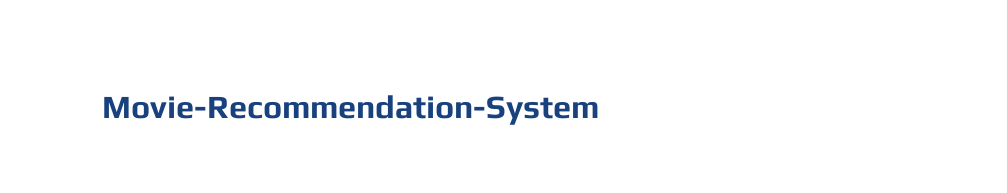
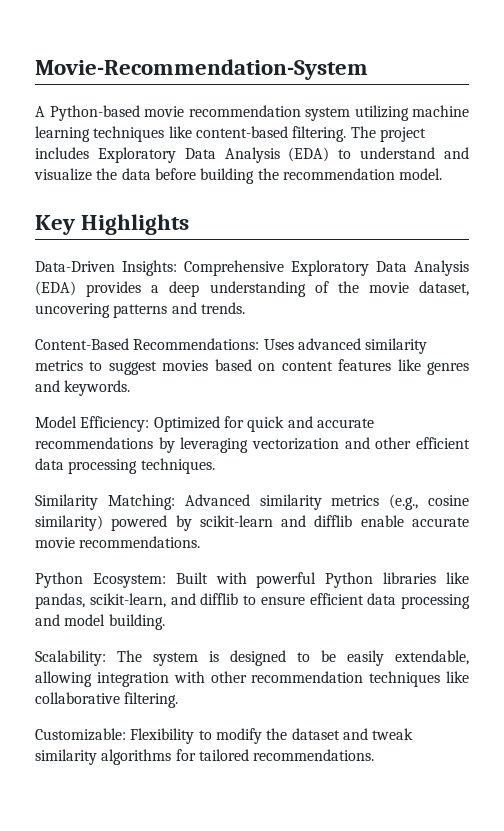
+ A Python-based movie recommendation system utilizing machine learning techniques like content-based filtering. The project includes Exploratory Data Analysis (EDA) to understand and visualize the data before building the recommendation model.
+ Key Highlights
+ Data-Driven Insights: Comprehensive Exploratory Data Analysis (EDA) provides a deep understanding of the movie dataset, uncovering patterns and trends.
+ Content-Based Recommendations: Uses advanced similarity metrics to suggest movies based on content features like genres and keywords.
+ Model Efficiency: Optimized for quick and accurate recommendations by leveraging vectorization and other efficient data processing techniques.
+ Similarity Matching: Advanced similarity metrics (e.g., cosine similarity) powered by scikit-learn and difflib enable accurate movie recommendations.
+ Python Ecosystem: Built with powerful Python libraries like pandas, scikit-learn, and difflib to ensure efficient data processing and model building.
+ Scalability: The system is designed to be easily extendable, allowing integration with other recommendation techniques like collaborative filtering.
+ Customizable: Flexibility to modify the dataset and tweak similarity algorithms for tailored recommendations.

